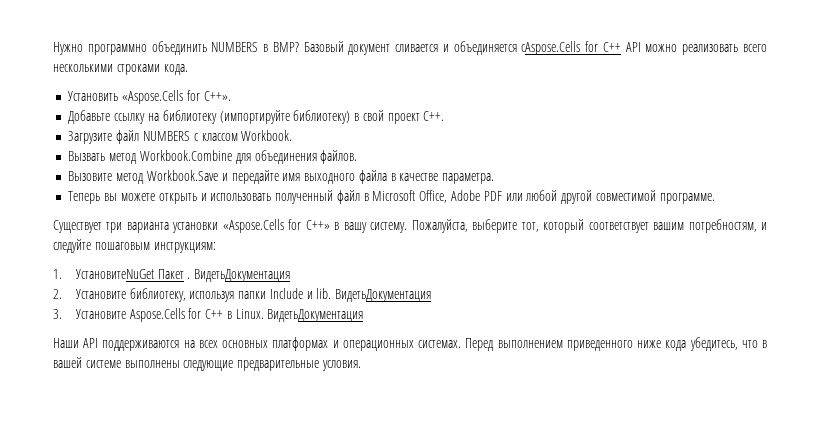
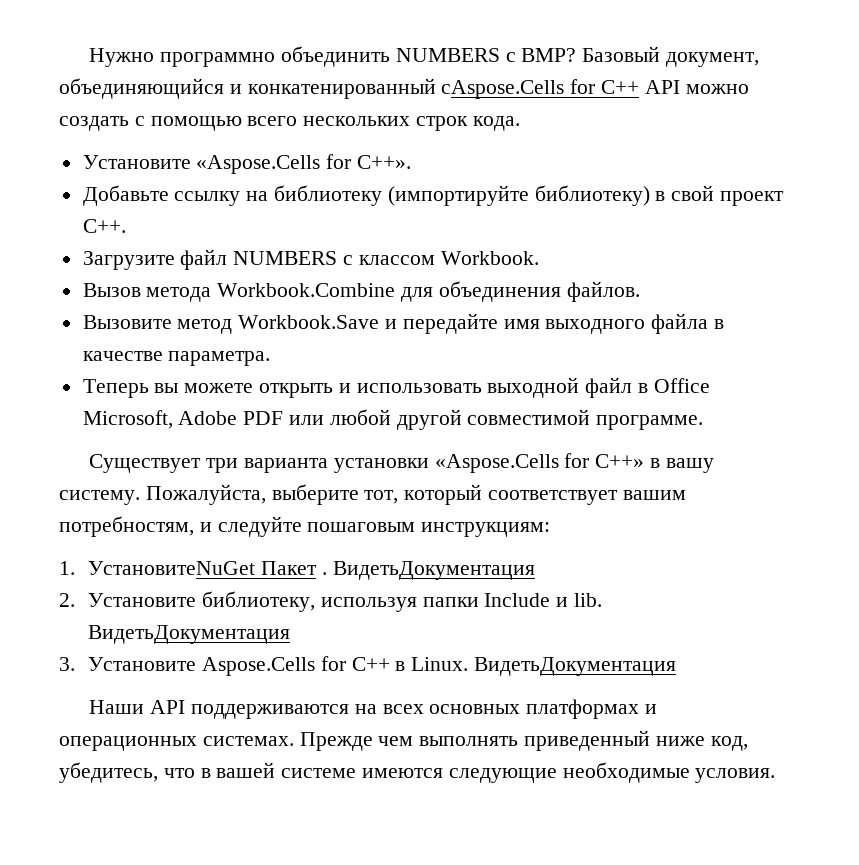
- Нужно программно объединить NUMBERS в BMP?
+ Нужно программно объединить NUMBERS с BMP?
- Базовый документ сливается и объединяется сAspose.Cells for C++ API можно реализовать всего несколькими строками кода.
+ Базовый документ, объединяющийся и конкатенированный сAspose.Cells for C++ API можно создать с помощью всего нескольких строк кода.
- Установить «Aspose.Cells for C++».
+ Установите «Aspose.Cells for C++».
- Вызвать метод Workbook.Combine для объединения файлов.
+ Вызов метода Workbook.Combine для объединения файлов.
- Теперь вы можете открыть и использовать полученный файл в Microsoft Office, Adobe PDF или любой другой совместимой программе.
+ Теперь вы можете открыть и использовать выходной файл в Office Microsoft, Adobe PDF или любой другой совместимой программе.
- Перед выполнением приведенного ниже кода убедитесь, что в вашей системе выполнены следующие предварительные условия.
+ Прежде чем выполнять приведенный ниже код, убедитесь, что в вашей системе имеются следующие необходимые условия.

